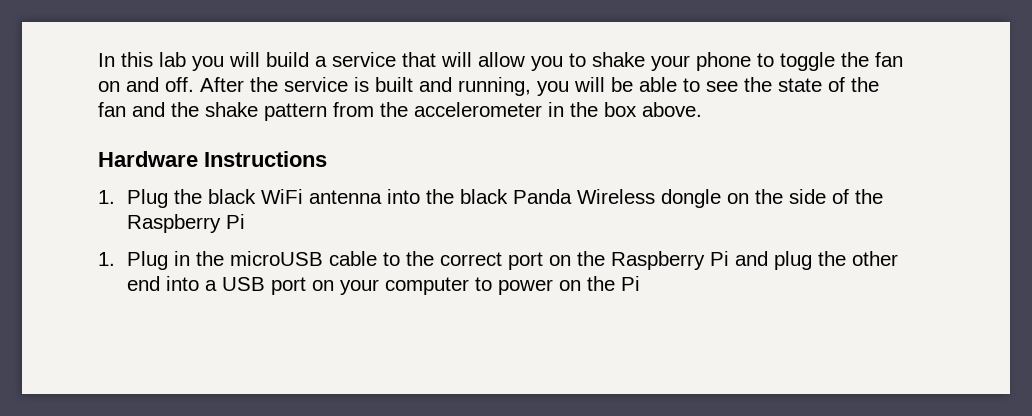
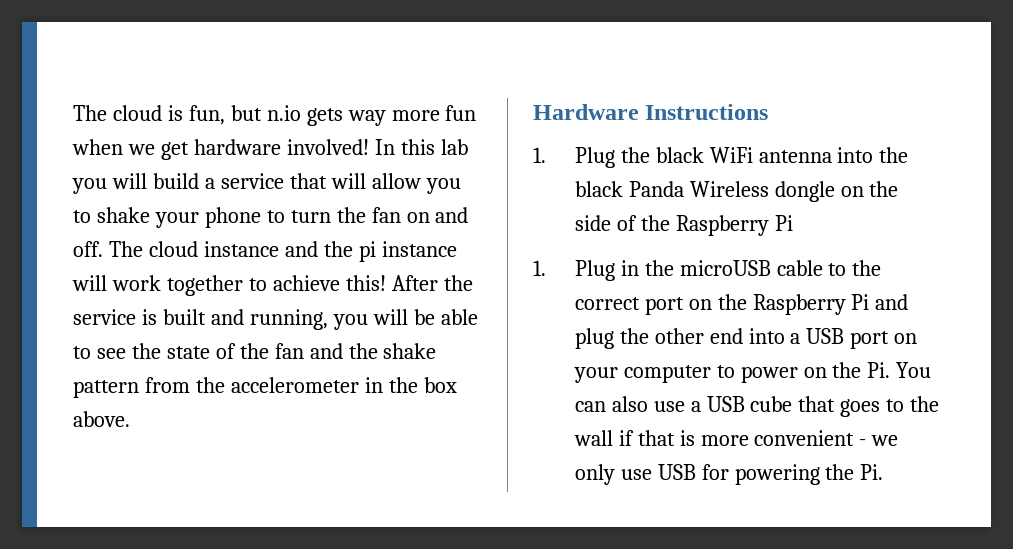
+ The cloud is fun, but n.io gets way more fun when we get hardware involved!
- In this lab you will build a service that will allow you to shake your phone to toggle the fan on and off.
+ In this lab you will build a service that will allow you to shake your phone to turn the fan on and off.
+ The cloud instance and the pi instance will work together to achieve this!
- 1. Plug in the microUSB cable to the correct port on the Raspberry Pi and plug the other end into a USB port on your computer to power on the Pi
+ 1. Plug in the microUSB cable to the correct port on the Raspberry Pi and plug the other end into a USB port on your computer to power on the Pi. You can also use a USB cube that goes to the wall if that is more convenient - we only use USB for powering the Pi.

